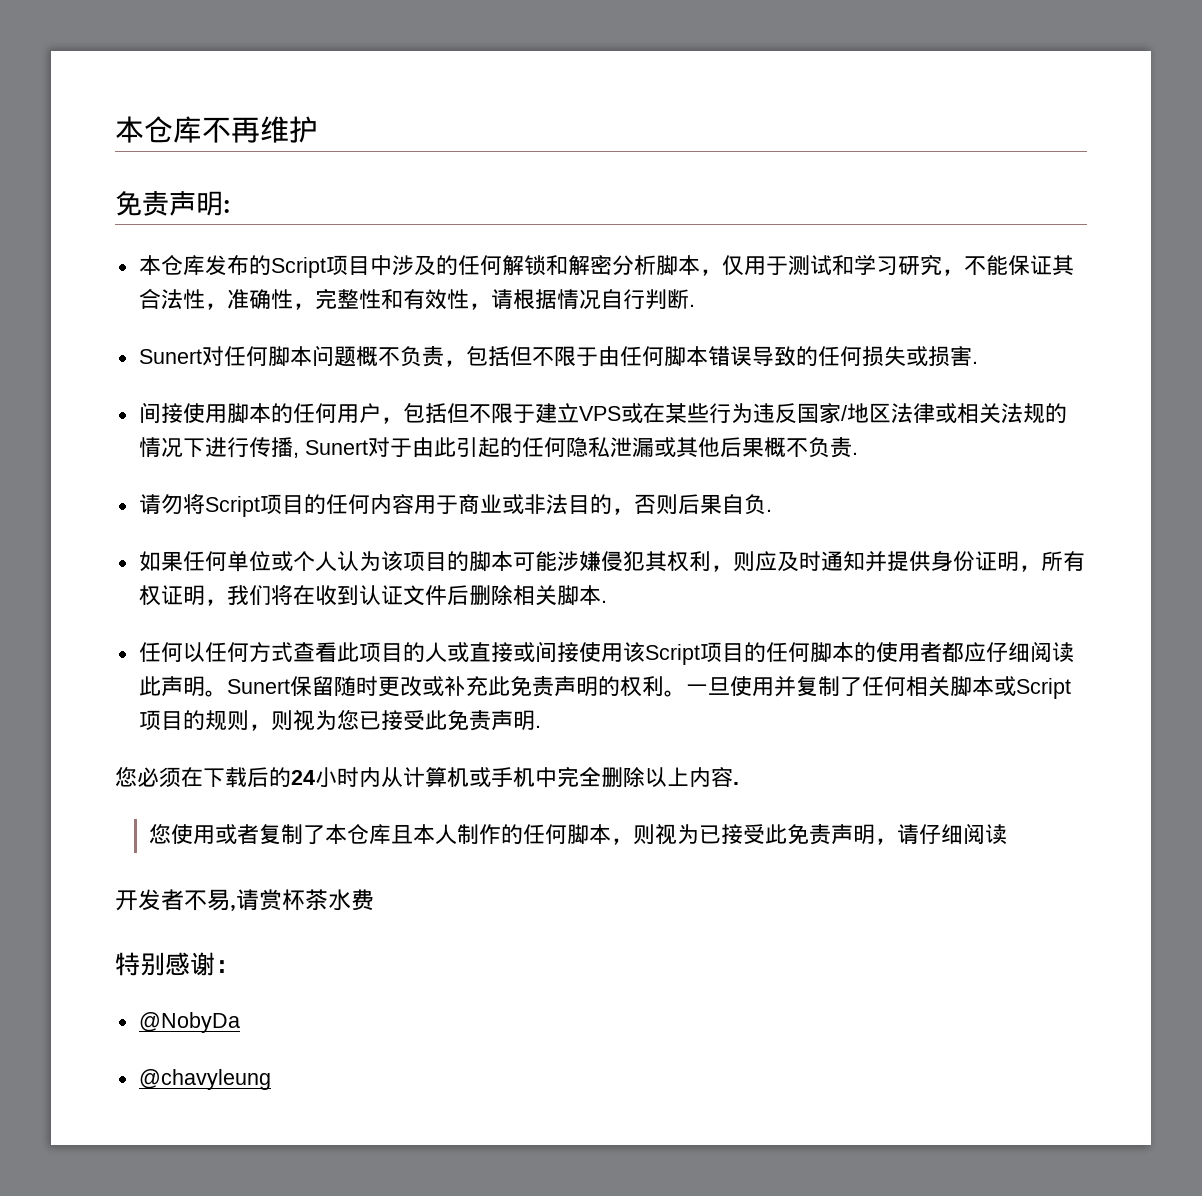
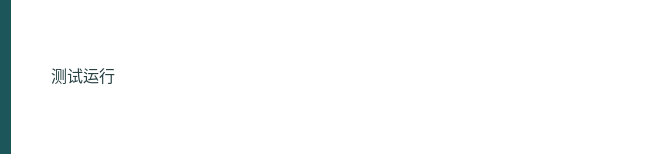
- 本仓库不再维护
- 免责声明:
- 本仓库发布的Script项目中涉及的任何解锁和解密分析脚本，仅用于测试和学习研究，不能保证其合法性，准确性，完整性和有效性，请根据情况自行判断.
- Sunert对任何脚本问题概不负责，包括但不限于由任何脚本错误导致的任何损失或损害.
- 间接使用脚本的任何用户，包括但不限于建立VPS或在某些行为违反国家/地区法律或相关法规的情况下进行传播, Sunert对于由此引起的任何隐私泄漏或其他后果概不负责.
- 请勿将Script项目的任何内容用于商业或非法目的，否则后果自负.
- 如果任何单位或个人认为该项目的脚本可能涉嫌侵犯其权利，则应及时通知并提供身份证明，所有权证明，我们将在收到认证文件后删除相关脚本.
- 任何以任何方式查看此项目的人或直接或间接使用该Script项目的任何脚本的使用者都应仔细阅读此声明。Sunert保留随时更改或补充此免责声明的权利。一旦使用并复制了任何相关脚本或Script项目的规则，则视为您已接受此免责声明.
- 您必须在下载后的24小时内从计算机或手机中完全删除以上内容.
- 您使用或者复制了本仓库且本人制作的任何脚本，则视为已接受此免责声明，请仔细阅读
- 开发者不易,请赏杯茶水费
- 特别感谢：
- @NobyDa
- @chavyleung
+ 测试运行

